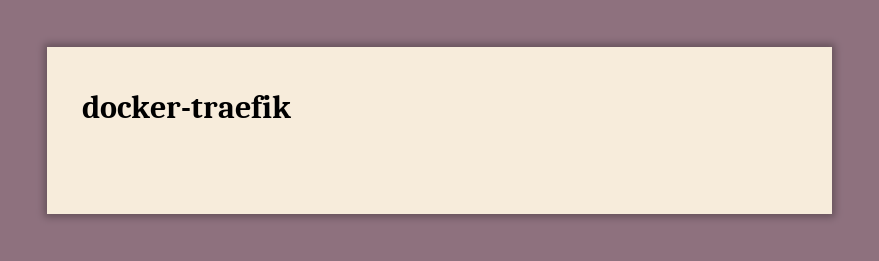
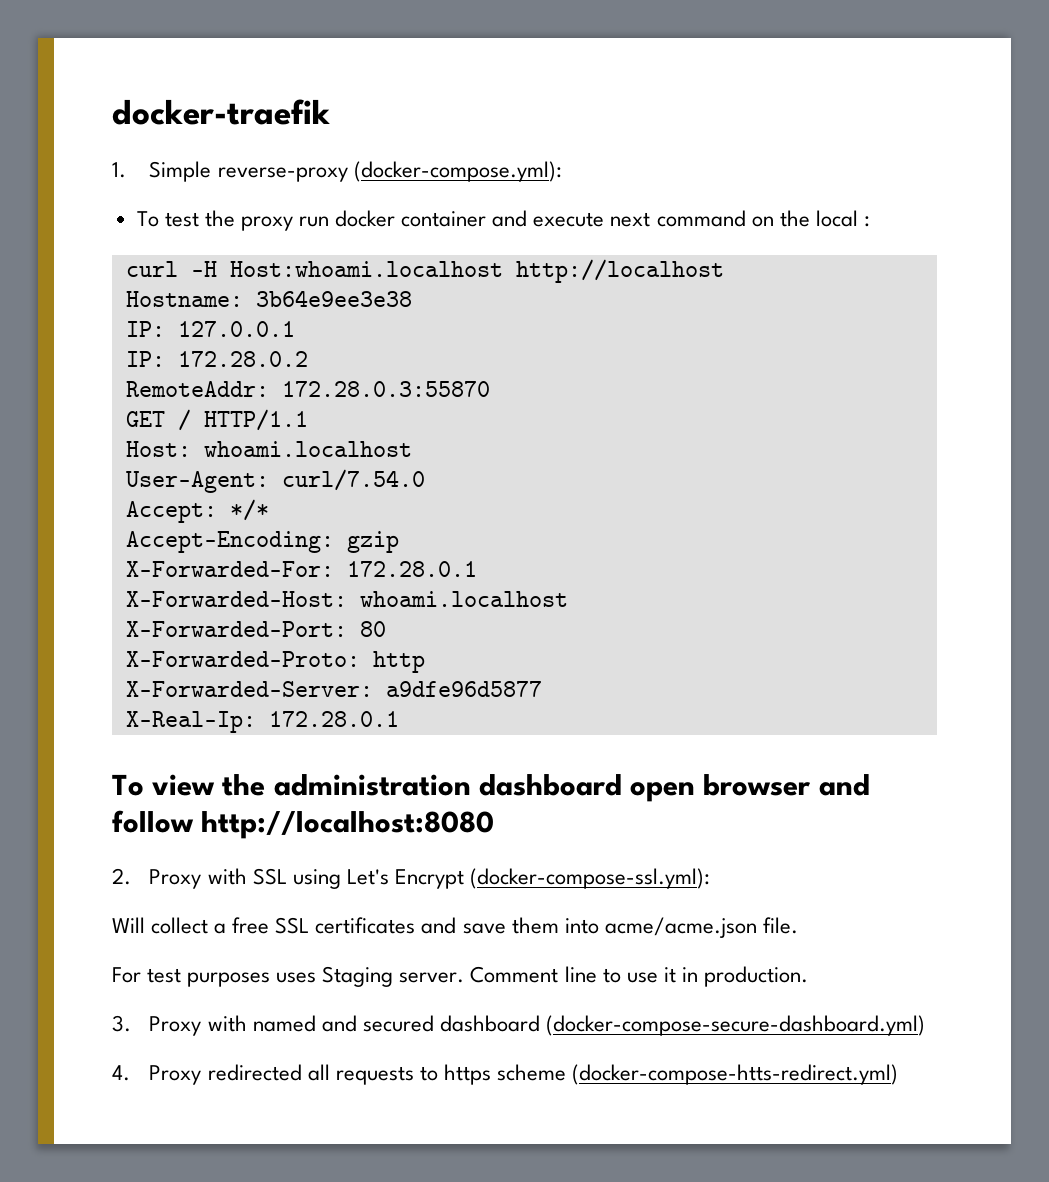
+ 1. Simple reverse-proxy (docker-compose.yml):
+ To test the proxy run docker container and execute next command on the local :
+ curl -H Host:whoami.localhost http://localhost
+ Hostname: 3b64e9ee3e38
+ IP: 127.0.0.1
+ IP: 172.28.0.2
+ RemoteAddr: 172.28.0.3:55870
+ GET / HTTP/1.1
+ Host: whoami.localhost
+ User-Agent: curl/7.54.0
+ Accept: */*
+ Accept-Encoding: gzip
+ X-Forwarded-For: 172.28.0.1
+ X-Forwarded-Host: whoami.localhost
+ X-Forwarded-Port: 80
+ X-Forwarded-Proto: http
+ X-Forwarded-Server: a9dfe96d5877
+ X-Real-Ip: 172.28.0.1
+ To view the administration dashboard open browser and follow http://localhost:8080
+ 2. Proxy with SSL using Let's Encrypt (docker-compose-ssl.yml):
+ Will collect a free SSL certificates and save them into acme/acme.json file.
+ For test purposes uses Staging server. Comment line to use it in production.
+ 3. Proxy with named and secured dashboard (docker-compose-secure-dashboard.yml)
+ 4. Proxy redirected all requests to https scheme (docker-compose-htts-redirect.yml)

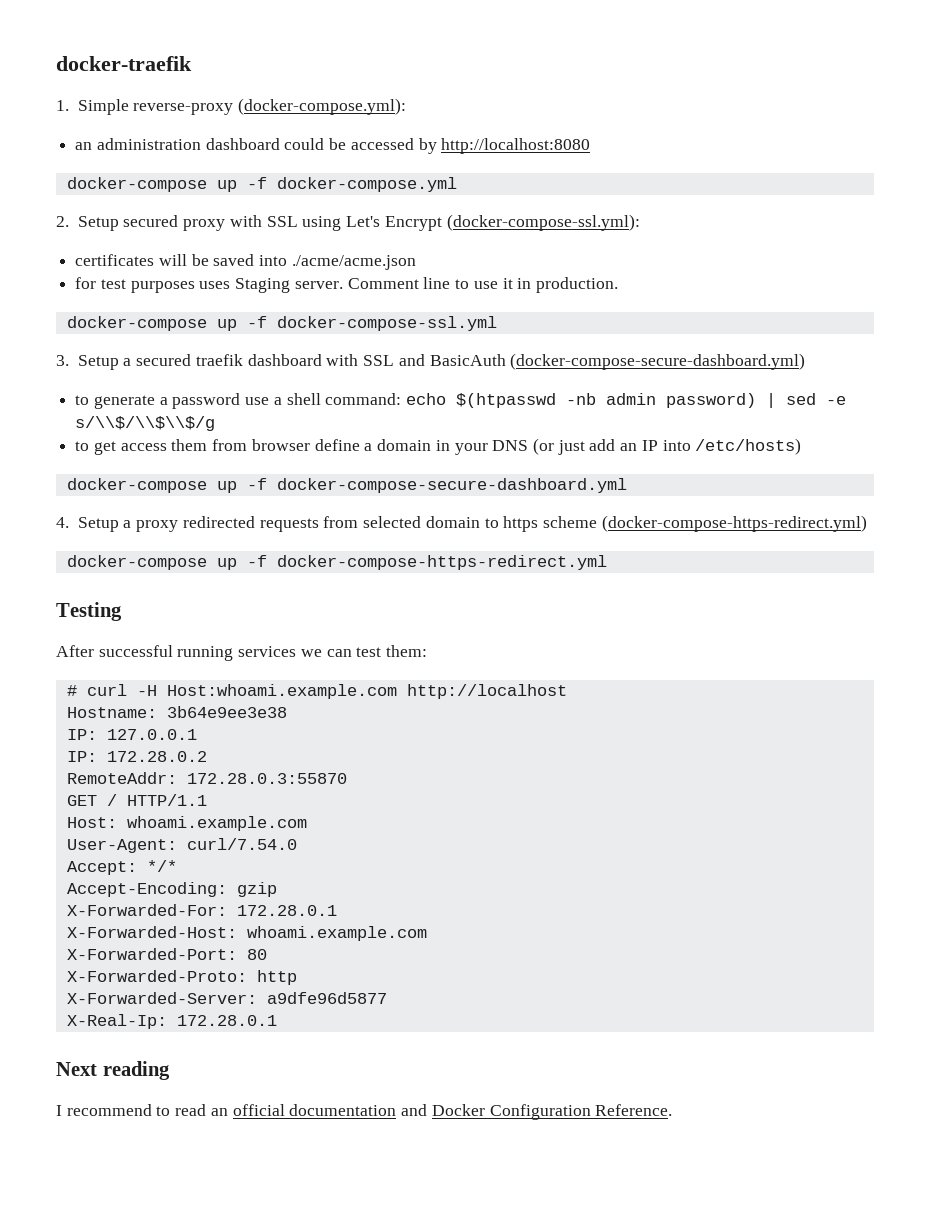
- To test the proxy run docker container and execute next command on the local :
- curl -H Host:whoami.localhost http://localhost
+ an administration dashboard could be accessed by http://localhost:8080
+ docker-compose up -f docker-compose.yml
+ 2. Setup secured proxy with SSL using Let's Encrypt (docker-compose-ssl.yml):
+ certificates will be saved into ./acme/acme.json
+ for test purposes uses Staging server. Comment line to use it in production.
+ docker-compose up -f docker-compose-ssl.yml
+ 3. Setup a secured traefik dashboard with SSL and BasicAuth (docker-compose-secure-dashboard.yml)
+ to generate a password use a shell command: echo $(htpasswd -nb admin password) | sed -e s/\\$/\\$\\$/g
+ to get access them from browser define a domain in your DNS (or just add an IP into /etc/hosts)
+ docker-compose up -f docker-compose-secure-dashboard.yml
+ 4. Setup a proxy redirected requests from selected domain to https scheme (docker-compose-https-redirect.yml)
+ docker-compose up -f docker-compose-https-redirect.yml
+ Testing
+ After successful running services we can test them:
+ # curl -H Host:whoami.example.com http://localhost
- Host: whoami.localhost
+ Host: whoami.example.com
- X-Forwarded-Host: whoami.localhost
+ X-Forwarded-Host: whoami.example.com
- To view the administration dashboard open browser and follow http://localhost:8080
- 2. Proxy with SSL using Let's Encrypt (docker-compose-ssl.yml):
- Will collect a free SSL certificates and save them into acme/acme.json file.
- For test purposes uses Staging server. Comment line to use it in production.
- 3. Proxy with named and secured dashboard (docker-compose-secure-dashboard.yml)
- 4. Proxy redirected all requests to https scheme (docker-compose-htts-redirect.yml)
+ Next reading
+ I recommend to read an official documentation and Docker Configuration Reference.

